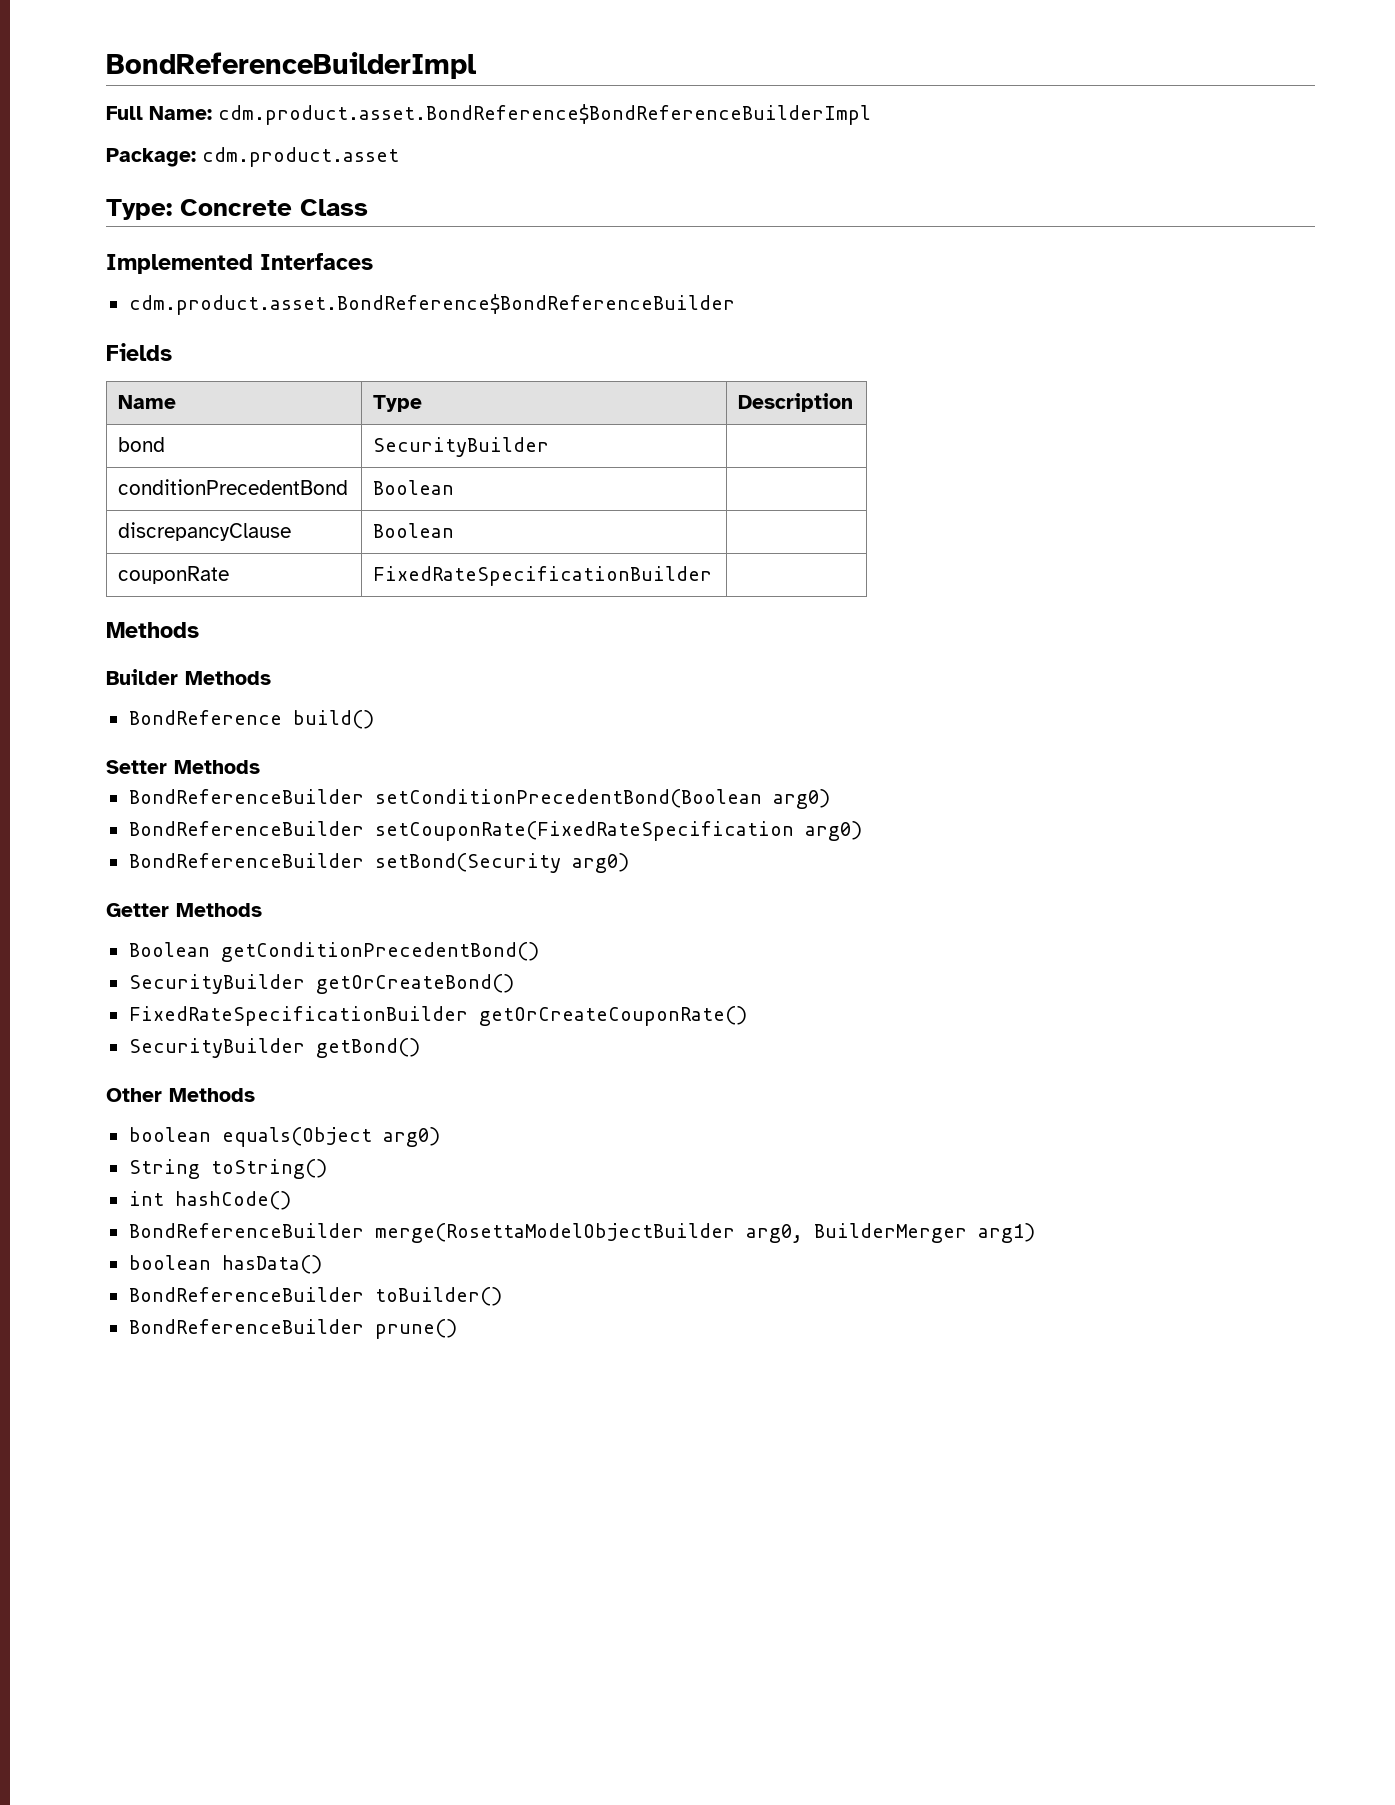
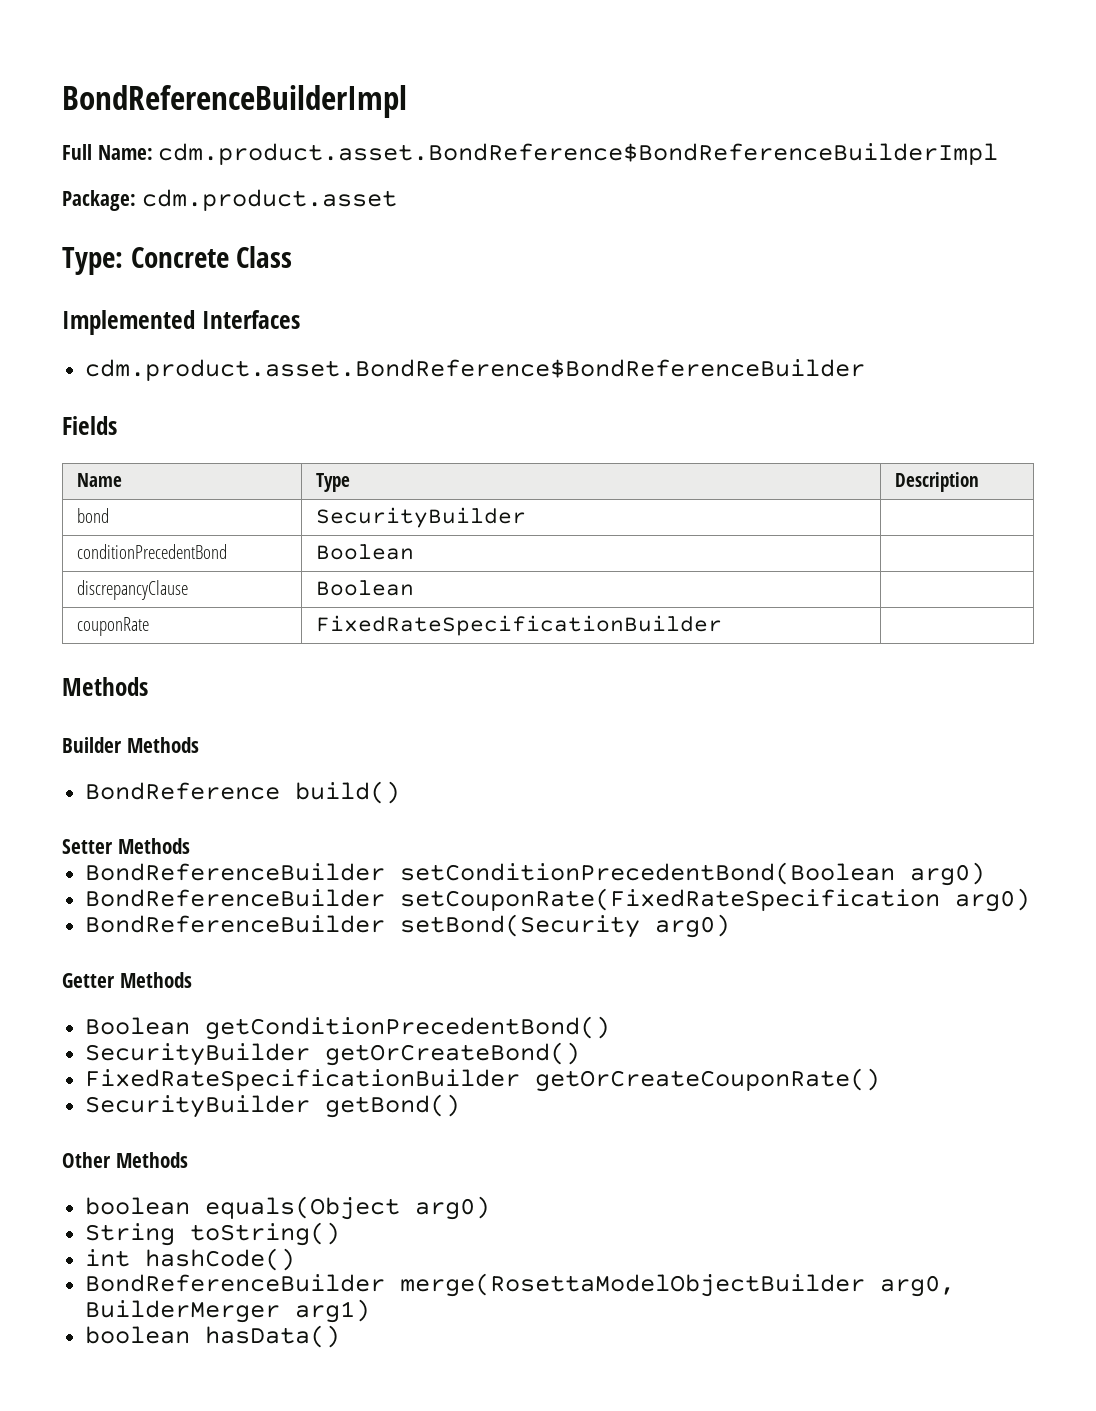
- BondReferenceBuilder toBuilder()
- BondReferenceBuilder prune()

